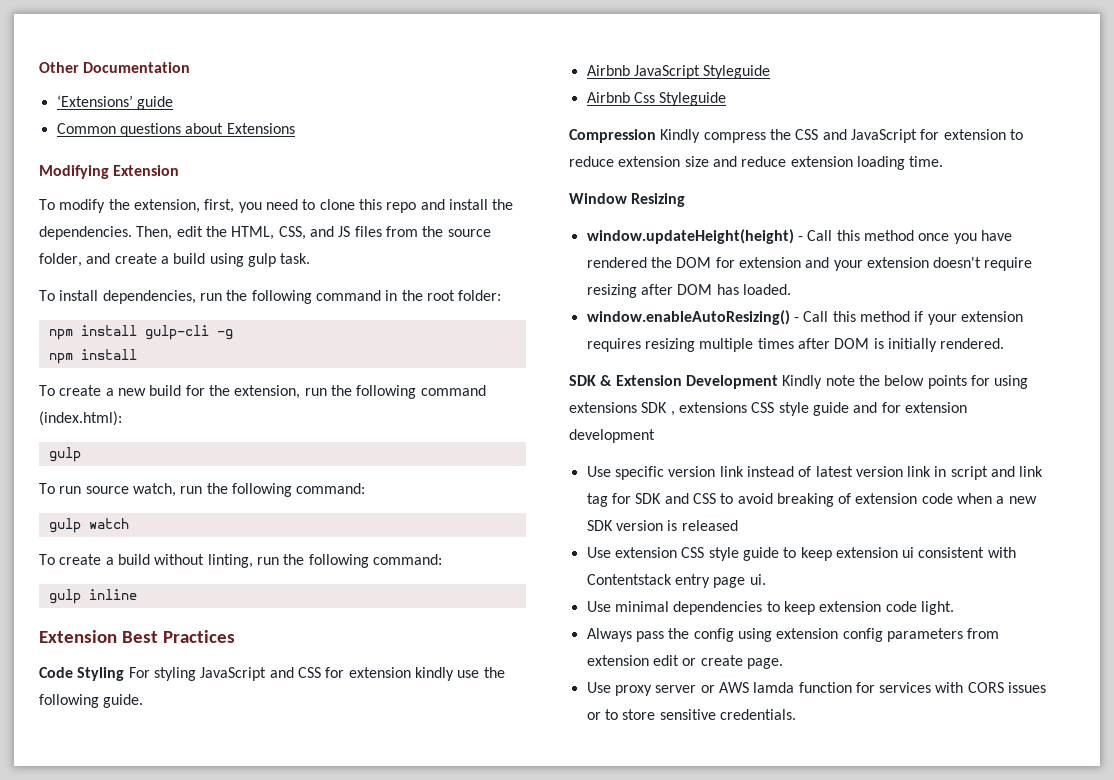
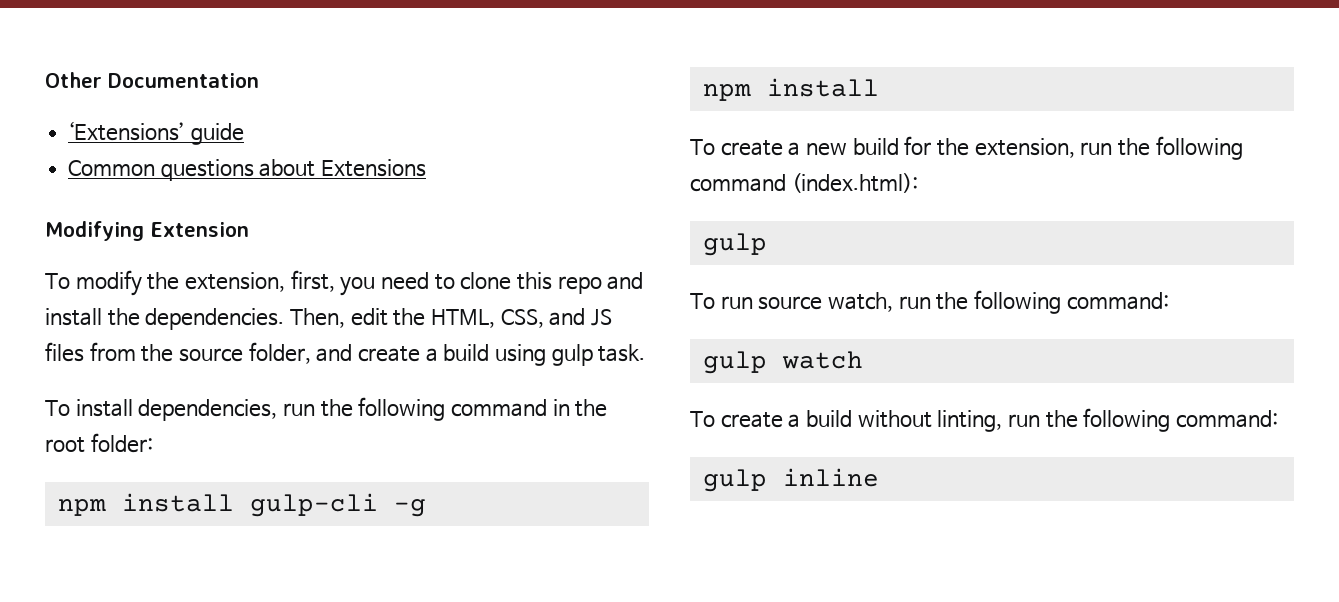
- Extension Best Practices
- Code Styling For styling JavaScript and CSS for extension kindly use the following guide.
- Airbnb JavaScript Styleguide
- Airbnb Css Styleguide
- Compression Kindly compress the CSS and JavaScript for extension to reduce extension size and reduce extension loading time.
- Window Resizing
- window.updateHeight(height) - Call this method once you have rendered the DOM for extension and your extension doesn't require resizing after DOM has loaded.
- window.enableAutoResizing() - Call this method if your extension requires resizing multiple times after DOM is initially rendered.
- SDK & Extension Development Kindly note the below points for using extensions SDK , extensions CSS style guide and for extension development
- Use specific version link instead of latest version link in script and link tag for SDK and CSS to avoid breaking of extension code when a new SDK version is released
- Use extension CSS style guide to keep extension ui consistent with Contentstack entry page ui.
- Use minimal dependencies to keep extension code light.
- Always pass the config using extension config parameters from extension edit or create page.
- Use proxy server or AWS lamda function for services with CORS issues or to store sensitive credentials.

